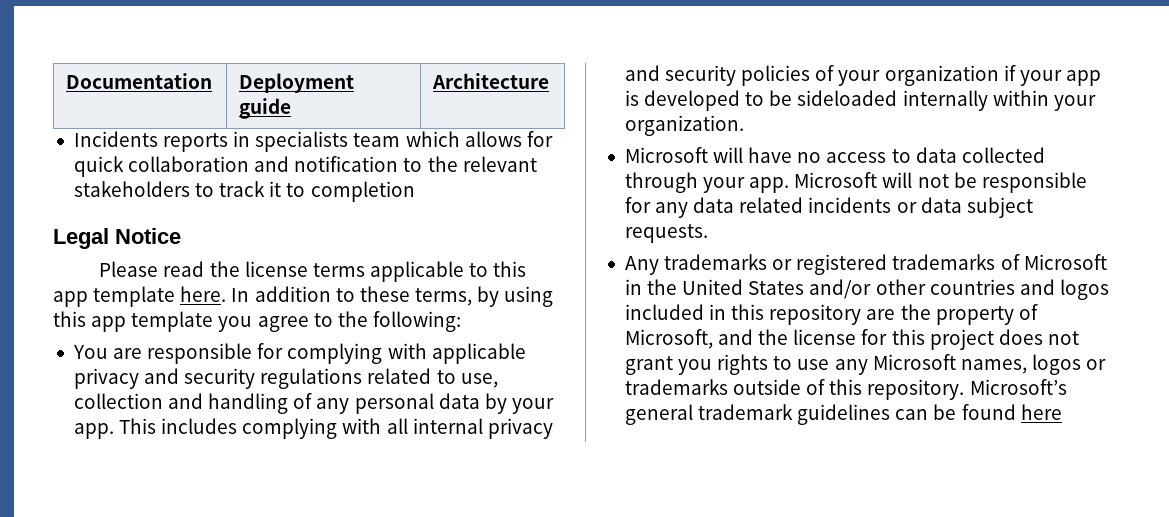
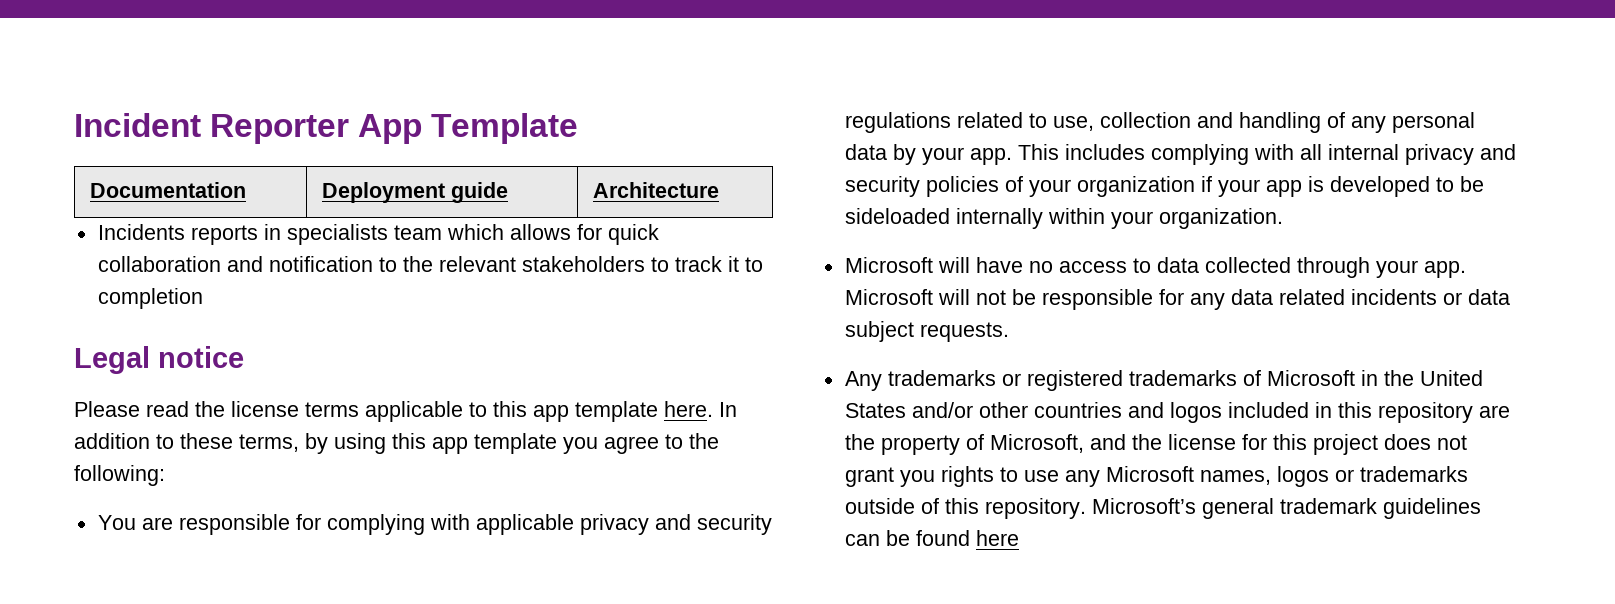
+ Incident Reporter App Template
- Legal Notice
+ Legal notice

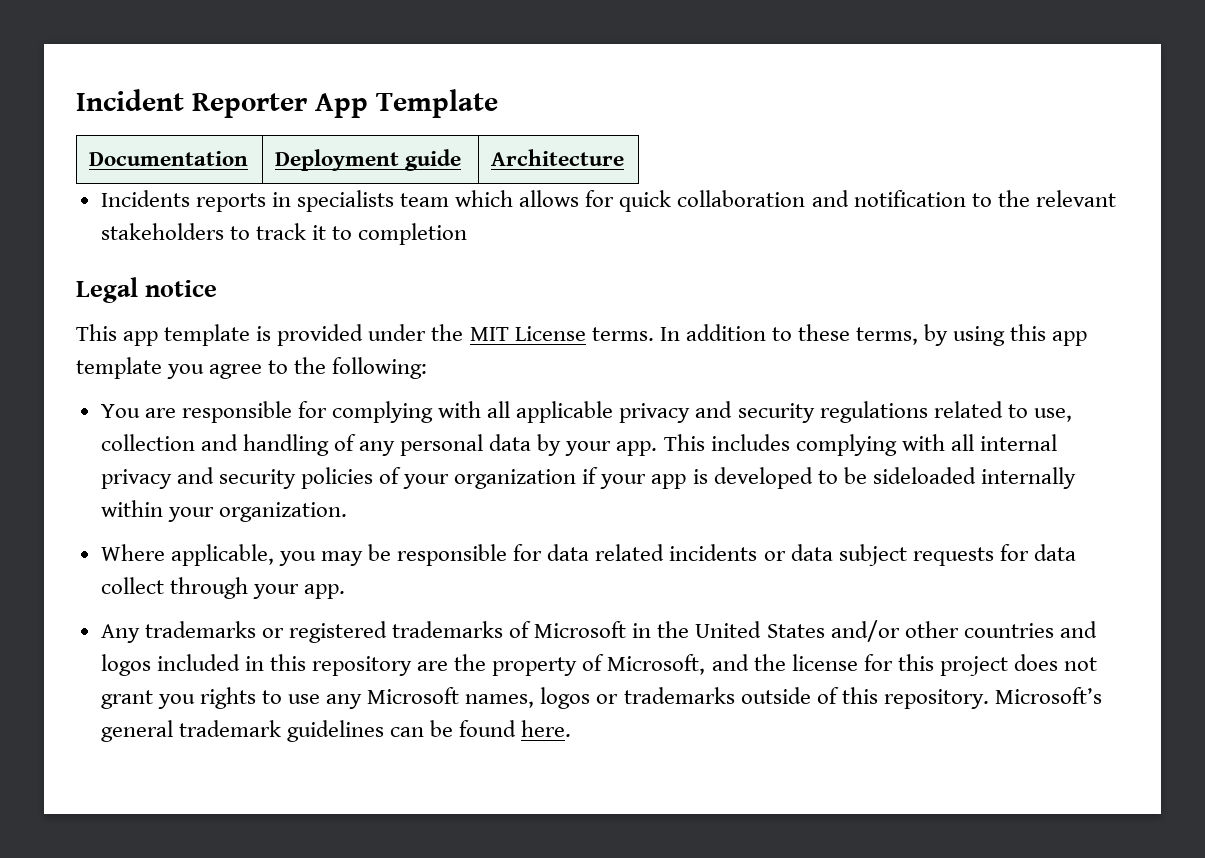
- Please read the license terms applicable to this app template here.
+ This app template is provided under the MIT License terms.
- You are responsible for complying with applicable privacy and security regulations related to use, collection and handling of any personal data by your app.
+ You are responsible for complying with all applicable privacy and security regulations related to use, collection and handling of any personal data by your app.
- Microsoft will have no access to data collected through your app. Microsoft will not be responsible for any data related incidents or data subject requests.
+ Where applicable, you may be responsible for data related incidents or data subject requests for data collect through your app.
- Microsoft’s general trademark guidelines can be found here
+ Microsoft’s general trademark guidelines can be found here.

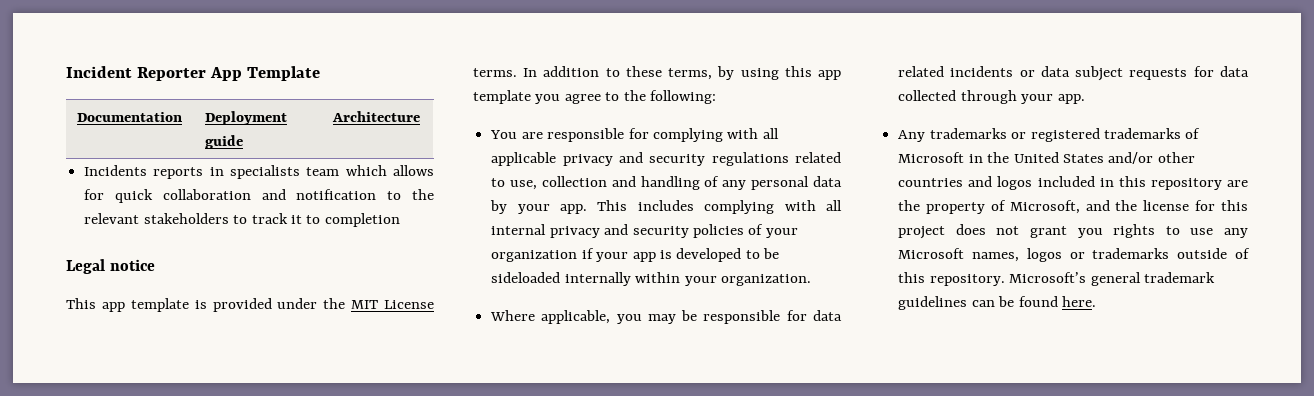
- Where applicable, you may be responsible for data related incidents or data subject requests for data collect through your app.
+ Where applicable, you may be responsible for data related incidents or data subject requests for data collected through your app.

